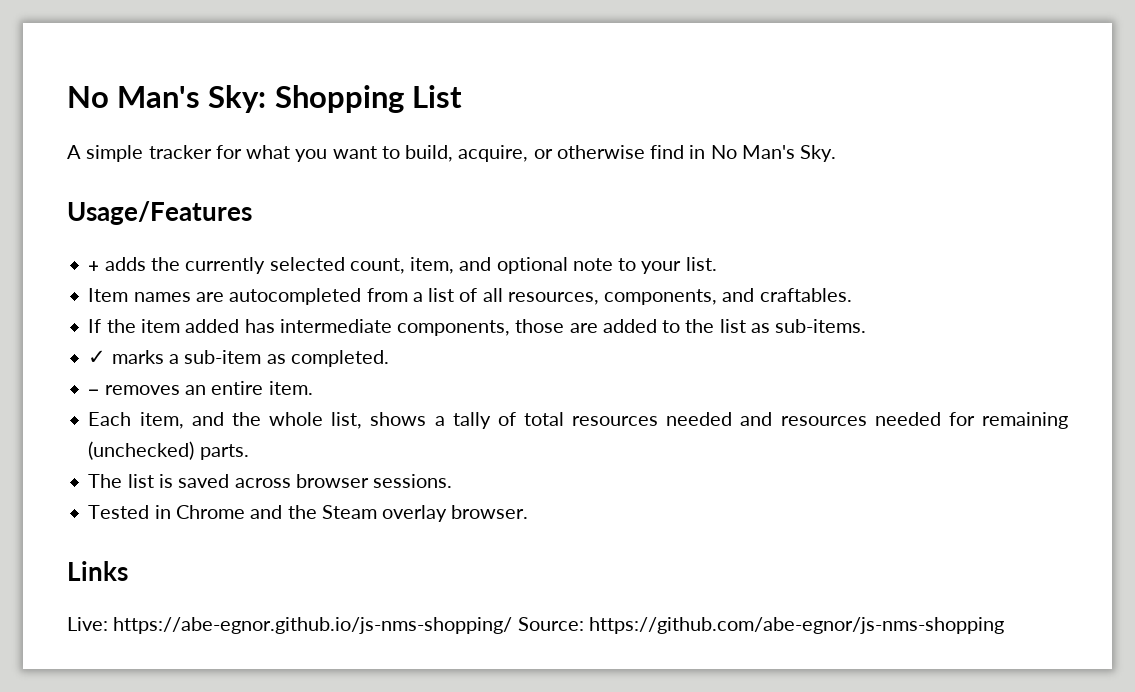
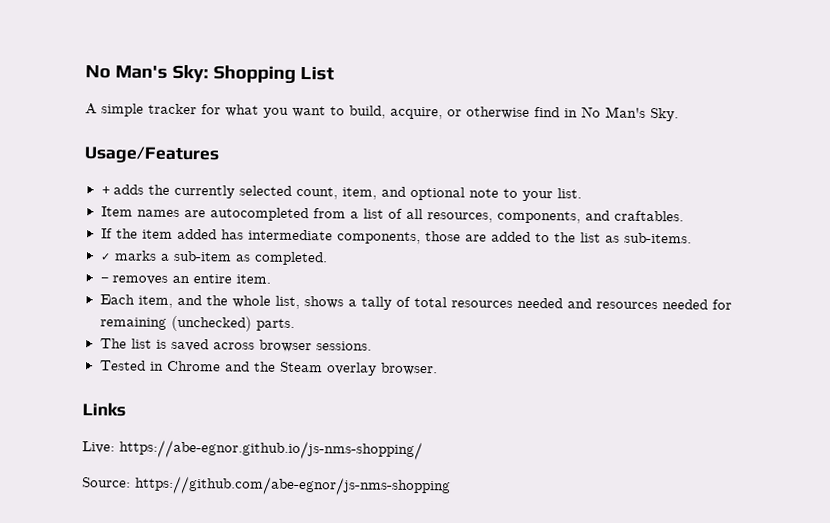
- Live: https://abe-egnor.github.io/js-nms-shopping/ Source: https://github.com/abe-egnor/js-nms-shopping
+ Live: https://abe-egnor.github.io/js-nms-shopping/
+ Source: https://github.com/abe-egnor/js-nms-shopping

